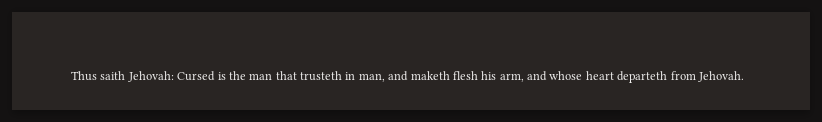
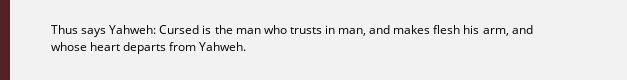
- Thus saith Jehovah: Cursed is the man that trusteth in man, and maketh flesh his arm, and whose heart departeth from Jehovah.
+ Thus says Yahweh: Cursed is the man who trusts in man, and makes flesh his arm, and whose heart departs from Yahweh.

